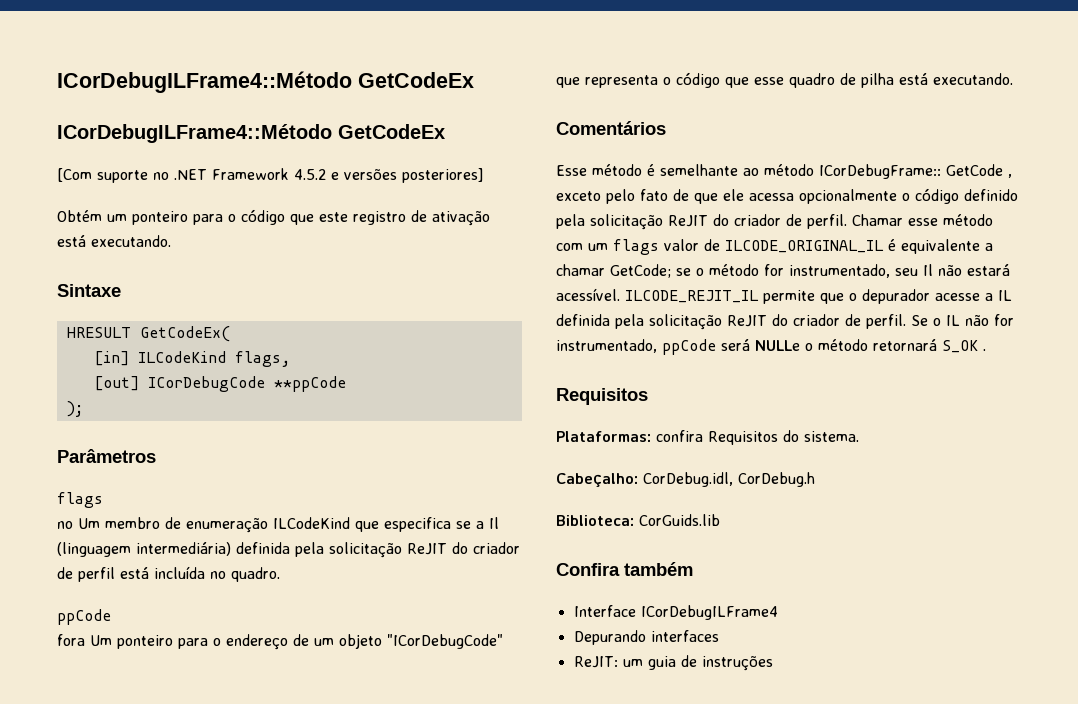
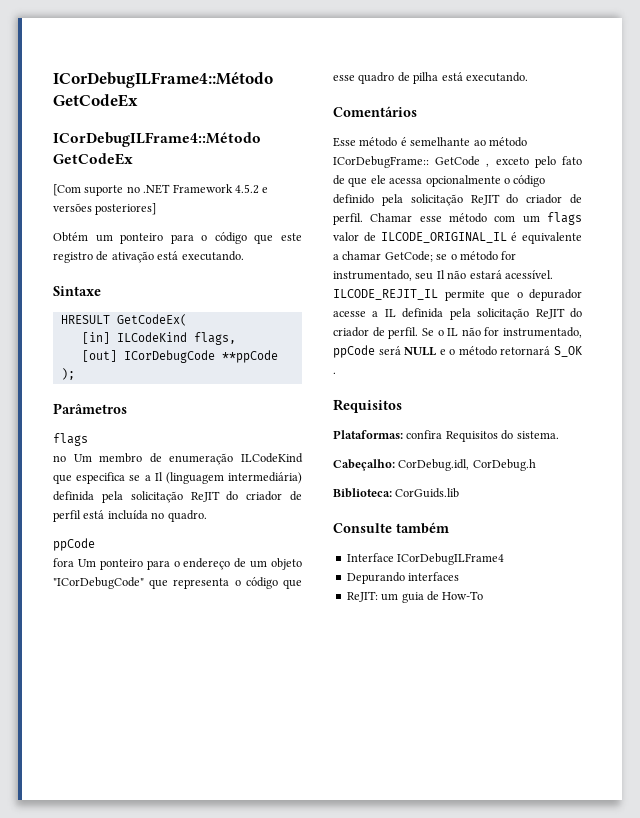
- Se o IL não for instrumentado, ppCode será NULLe o método retornará S_OK .
+ Se o IL não for instrumentado, ppCode será NULL e o método retornará S_OK .
- Confira também
+ Consulte também
- ReJIT: um guia de instruções
+ ReJIT: um guia de How-To

